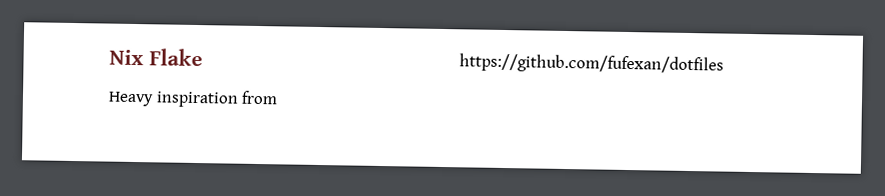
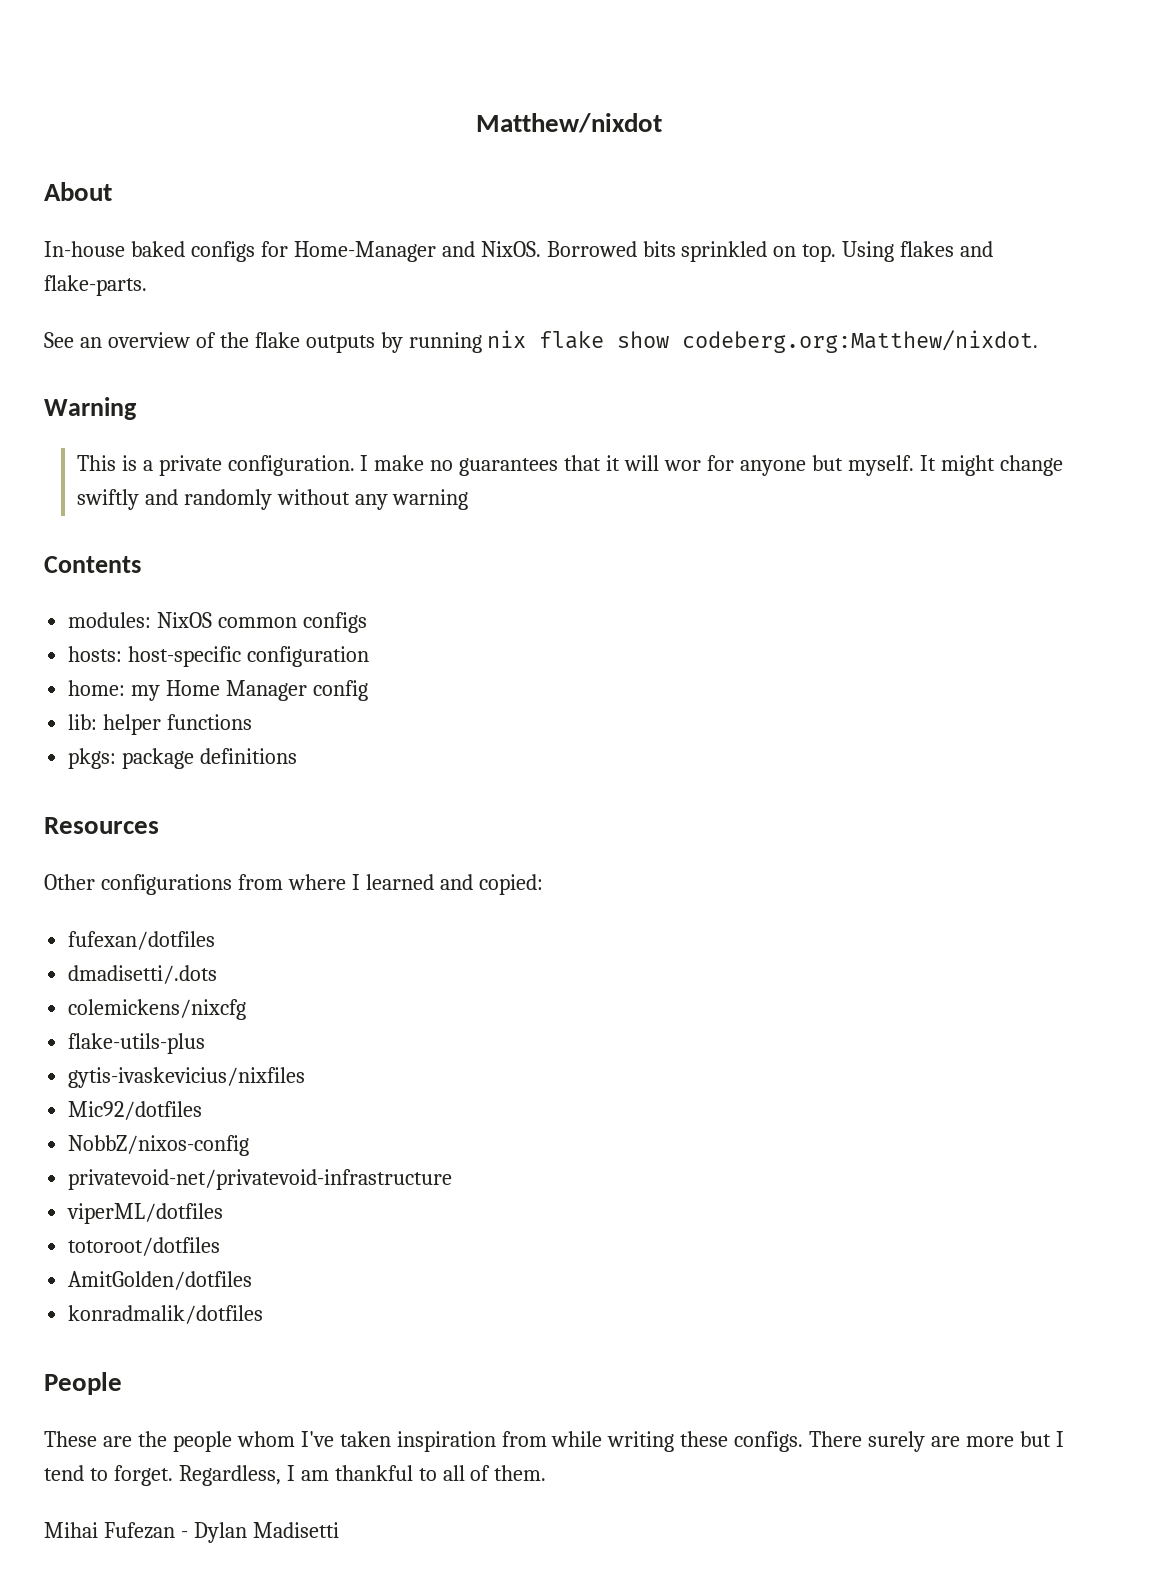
- Nix Flake
- Heavy inspiration from https://github.com/fufexan/dotfiles
+ Matthew/nixdot
+ About
+ In-house baked configs for Home-Manager and NixOS. Borrowed bits sprinkled on top. Using flakes and flake-parts.
+ See an overview of the flake outputs by running nix flake show codeberg.org:Matthew/nixdot.
+ Warning
+ This is a private configuration. I make no guarantees that it will wor for anyone but myself. It might change swiftly and randomly without any warning
+ Contents
+ modules: NixOS common configs
+ hosts: host-specific configuration
+ home: my Home Manager config
+ lib: helper functions
+ pkgs: package definitions
+ Resources
+ Other configurations from where I learned and copied:
+ fufexan/dotfiles
+ dmadisetti/.dots
+ colemickens/nixcfg
+ flake-utils-plus
+ gytis-ivaskevicius/nixfiles
+ Mic92/dotfiles
+ NobbZ/nixos-config
+ privatevoid-net/privatevoid-infrastructure
+ viperML/dotfiles
+ totoroot/dotfiles
+ AmitGolden/dotfiles
+ konradmalik/dotfiles
+ People
+ These are the people whom I've taken inspiration from while writing these configs. There surely are more but I tend to forget. Regardless, I am thankful to all of them.
+ Mihai Fufezan - Dylan Madisetti

